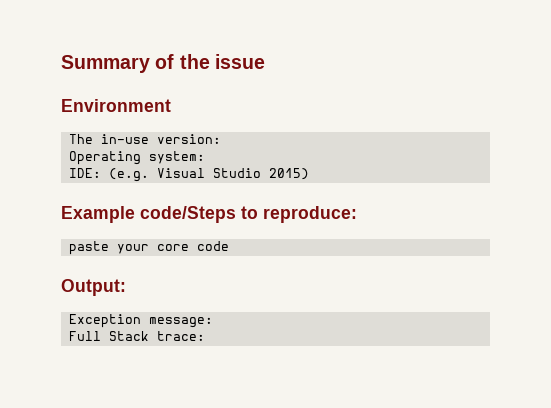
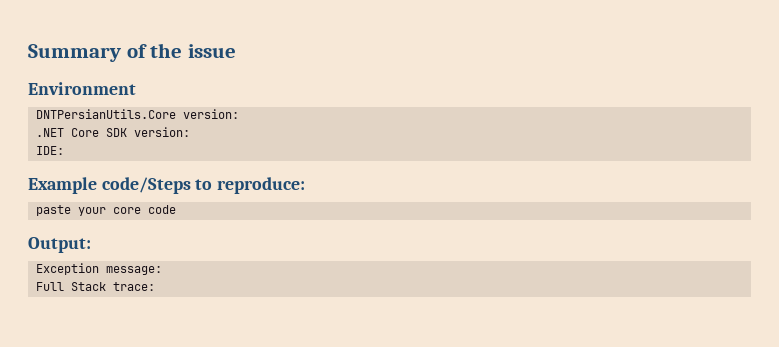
- The in-use version:
- Operating system:
- IDE: (e.g. Visual Studio 2015)
+ DNTPersianUtils.Core version:
+ .NET Core SDK version:
+ IDE:

